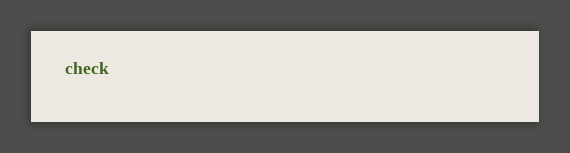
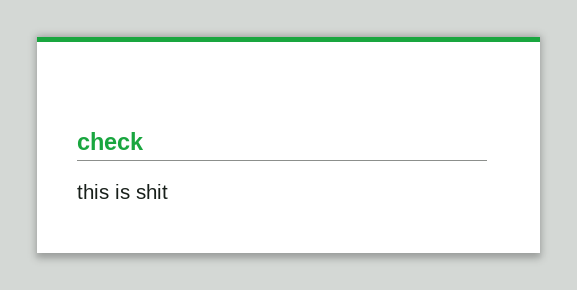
+ this is shit

